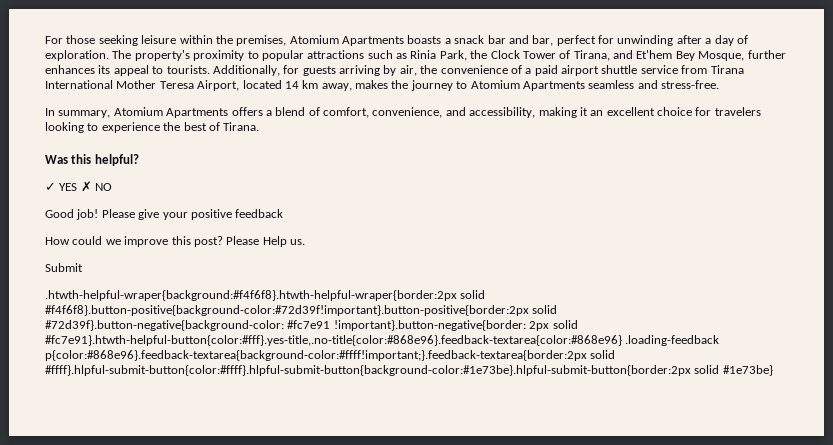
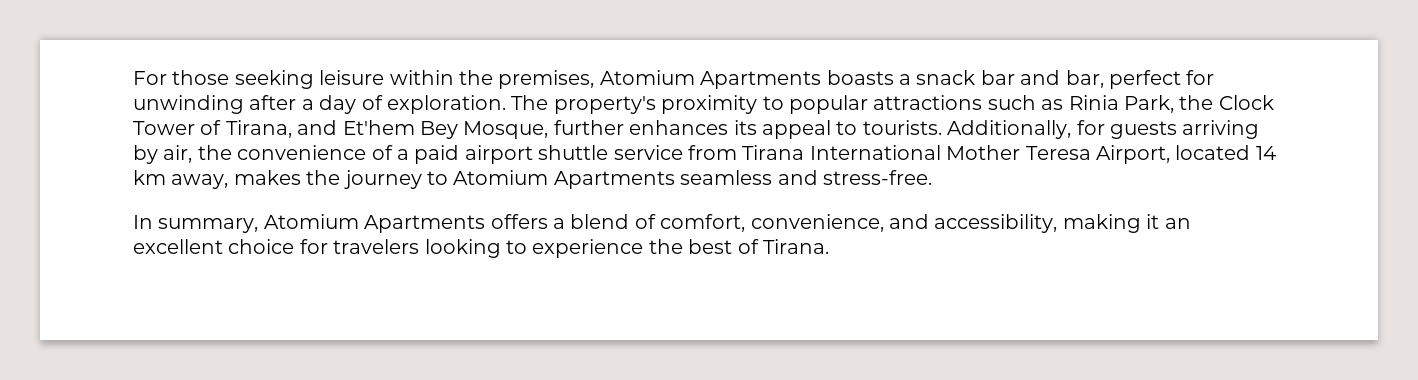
- Was this helpful?
- ✓ YES ✗ NO
- Good job! Please give your positive feedback
- How could we improve this post? Please Help us.
- Submit
- .htwth-helpful-wraper{background:#f4f6f8}.htwth-helpful-wraper{border:2px solid #f4f6f8}.button-positive{background-color:#72d39f!important}.button-positive{border:2px solid #72d39f}.button-negative{background-color: #fc7e91 !important}.button-negative{border: 2px solid #fc7e91}.htwth-helpful-button{color:#fff}.yes-title,.no-title{color:#868e96}.feedback-textarea{color:#868e96} .loading-feedback p{color:#868e96}.feedback-textarea{background-color:#ffff!important;}.feedback-textarea{border:2px solid #ffff}.hlpful-submit-button{color:#ffff}.hlpful-submit-button{background-color:#1e73be}.hlpful-submit-button{border:2px solid #1e73be}

